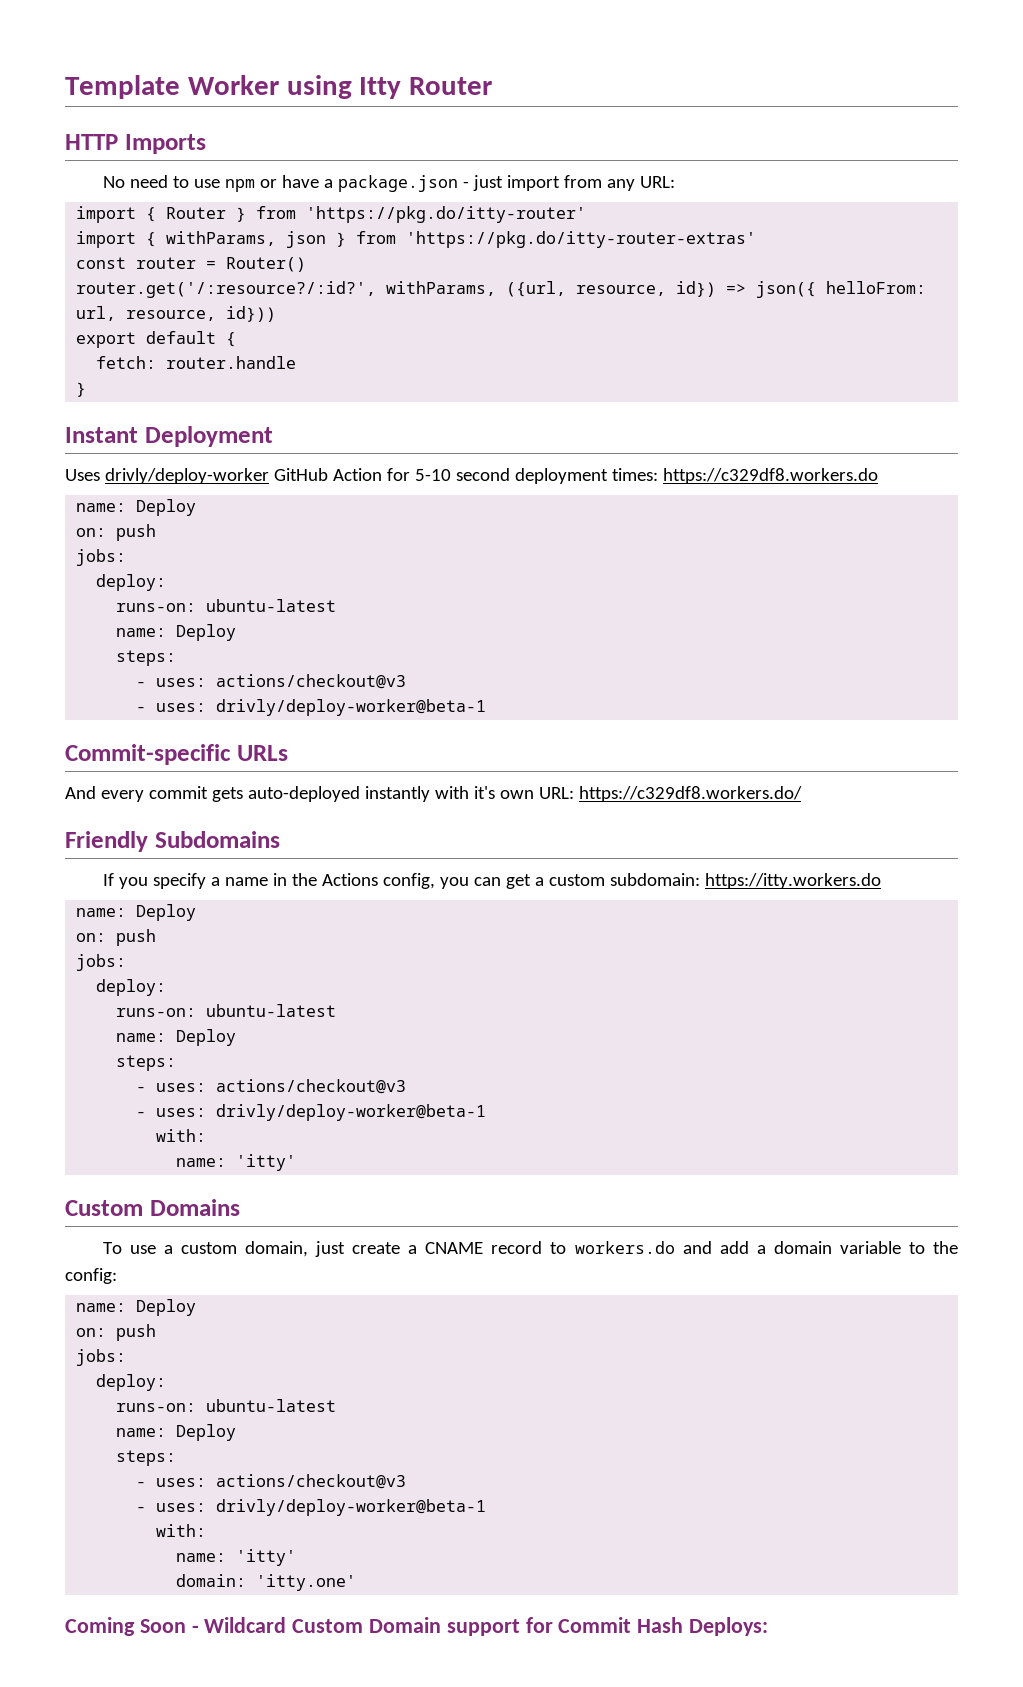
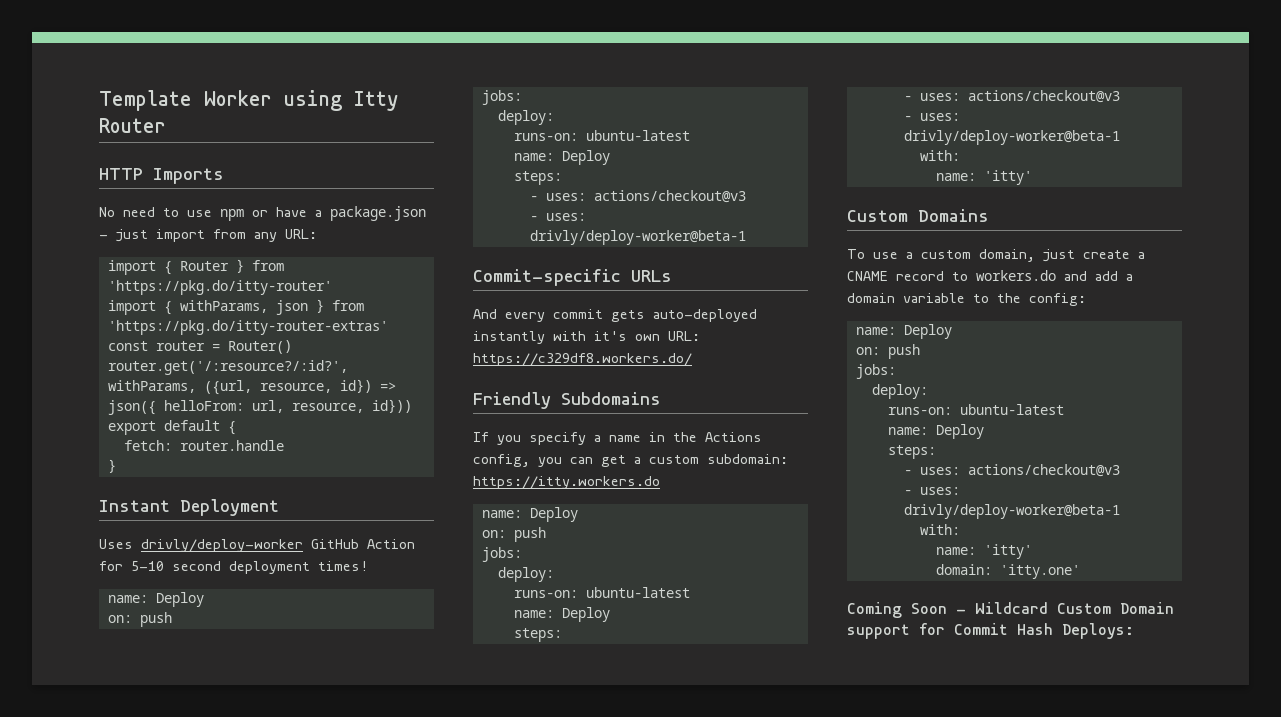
- Uses drivly/deploy-worker GitHub Action for 5-10 second deployment times: https://c329df8.workers.do
+ Uses drivly/deploy-worker GitHub Action for 5-10 second deployment times!

